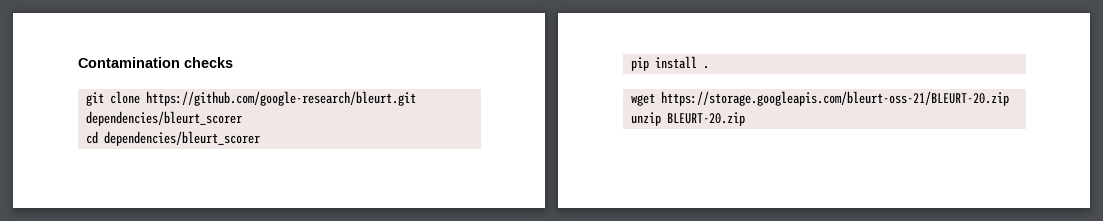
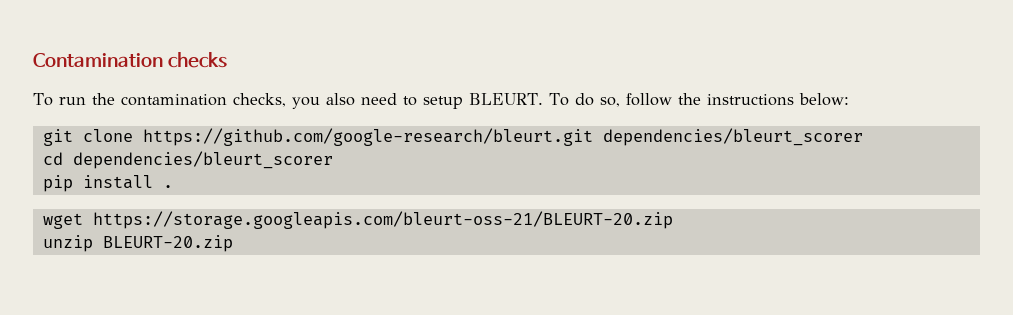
+ To run the contamination checks, you also need to setup BLEURT. To do so, follow the instructions below:

